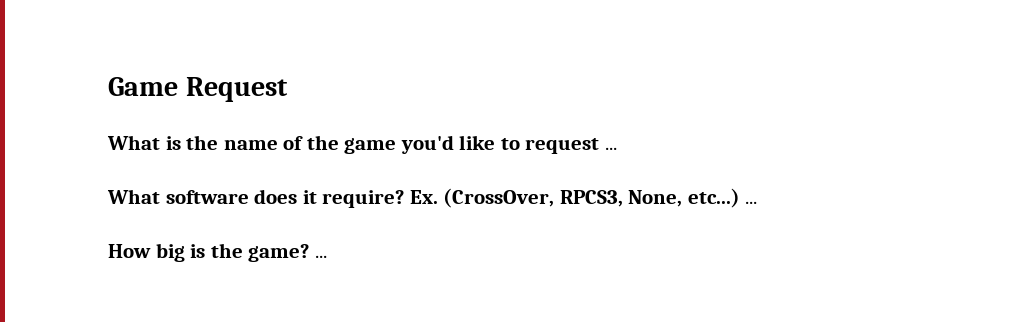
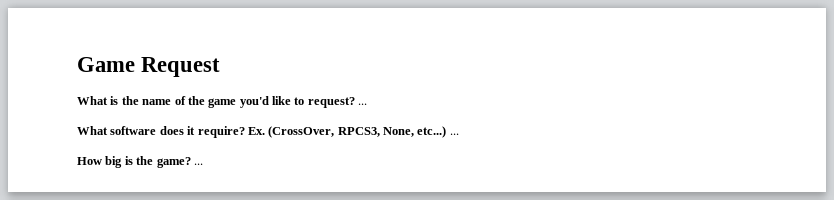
- What is the name of the game you'd like to request ...
+ What is the name of the game you'd like to request? ...

